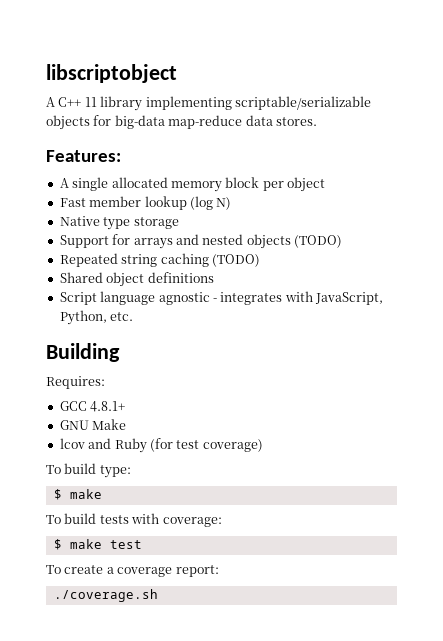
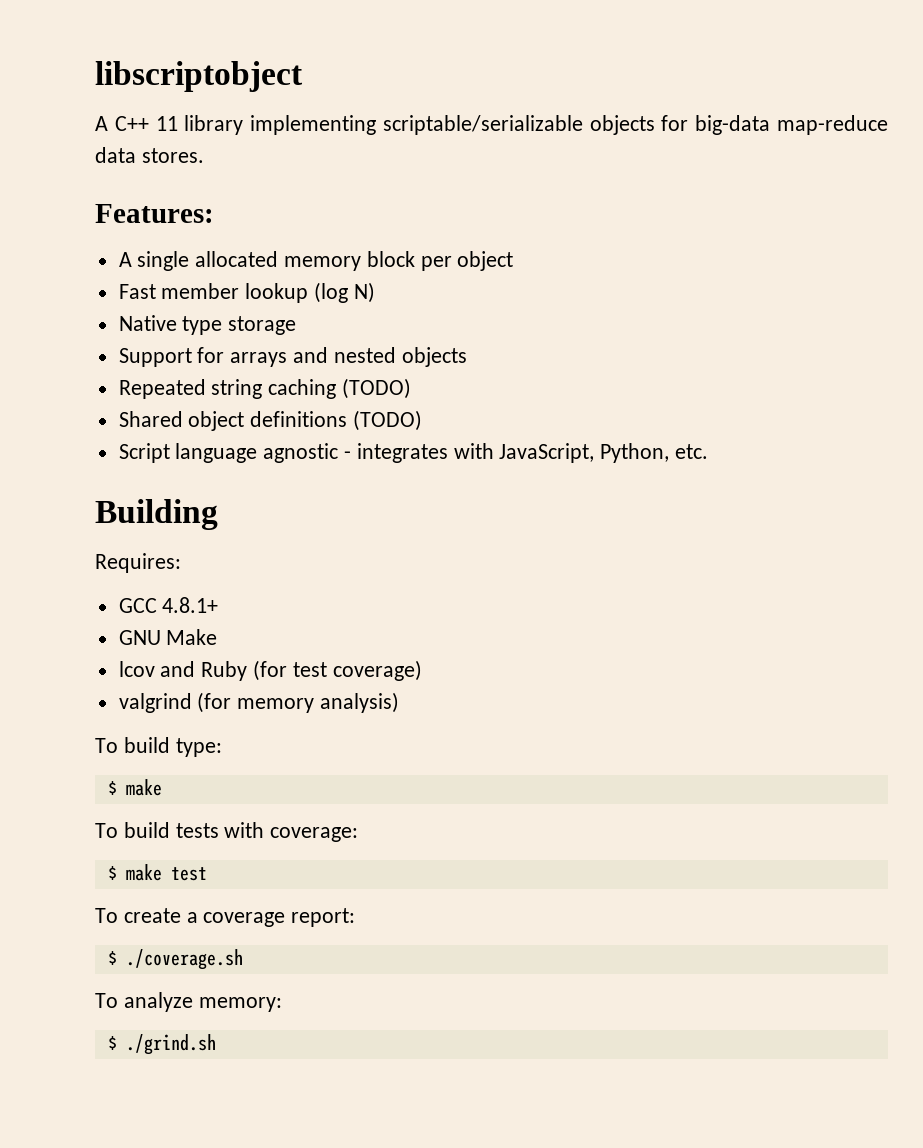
- Support for arrays and nested objects (TODO)
+ Support for arrays and nested objects
- Shared object definitions
+ Shared object definitions (TODO)
+ valgrind (for memory analysis)
- ./coverage.sh
+ $ ./coverage.sh
+ To analyze memory:
+ $ ./grind.sh

